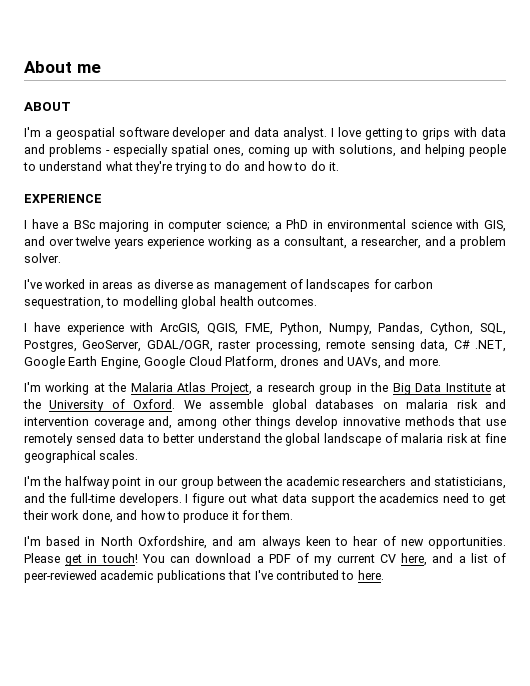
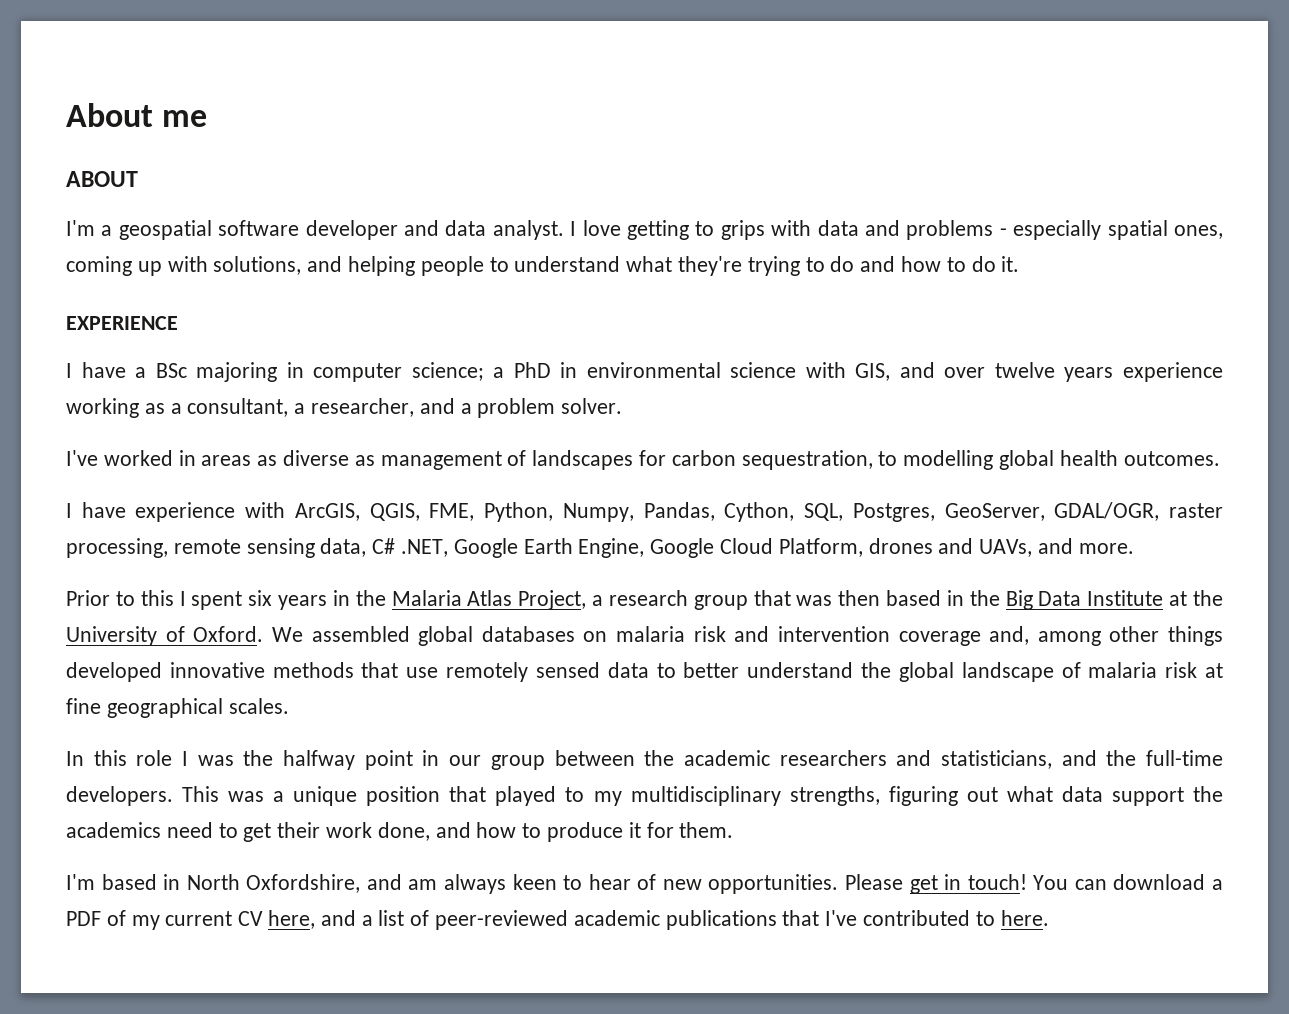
- I'm working at the Malaria Atlas Project, a research group in the Big Data Institute at the University of Oxford.
+ Prior to this I spent six years in the Malaria Atlas Project, a research group that was then based in the Big Data Institute at the University of Oxford.
- We assemble global databases on malaria risk and intervention coverage and, among other things develop innovative methods that use remotely sensed data to better understand the global landscape of malaria risk at fine geographical scales.
+ We assembled global databases on malaria risk and intervention coverage and, among other things developed innovative methods that use remotely sensed data to better understand the global landscape of malaria risk at fine geographical scales.
- I'm the halfway point in our group between the academic researchers and statisticians, and the full-time developers.
+ In this role I was the halfway point in our group between the academic researchers and statisticians, and the full-time developers.
- I figure out what data support the academics need to get their work done, and how to produce it for them.
+ This was a unique position that played to my multidisciplinary strengths, figuring out what data support the academics need to get their work done, and how to produce it for them.

